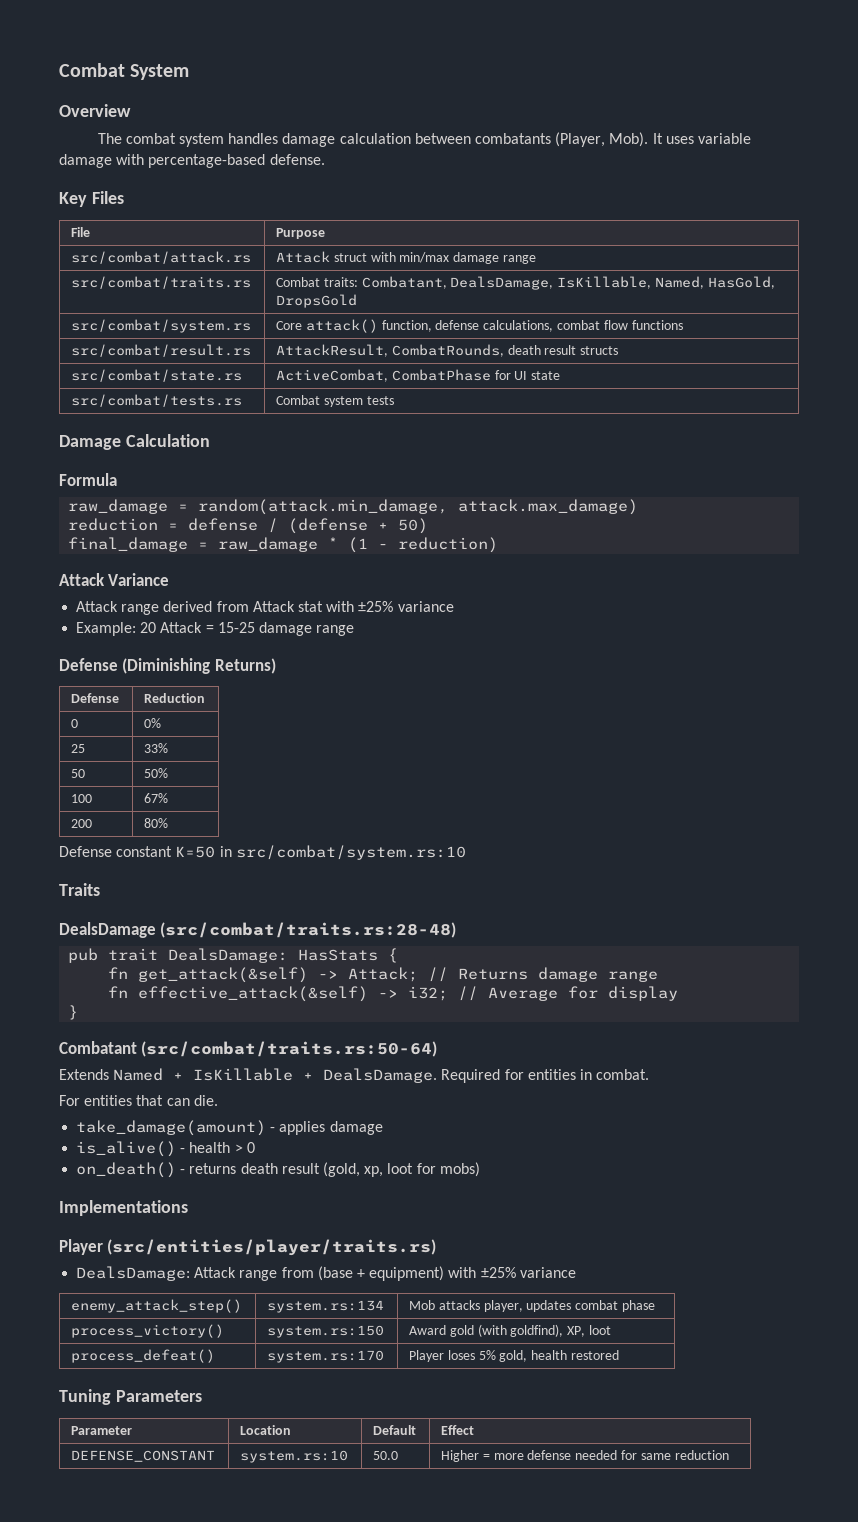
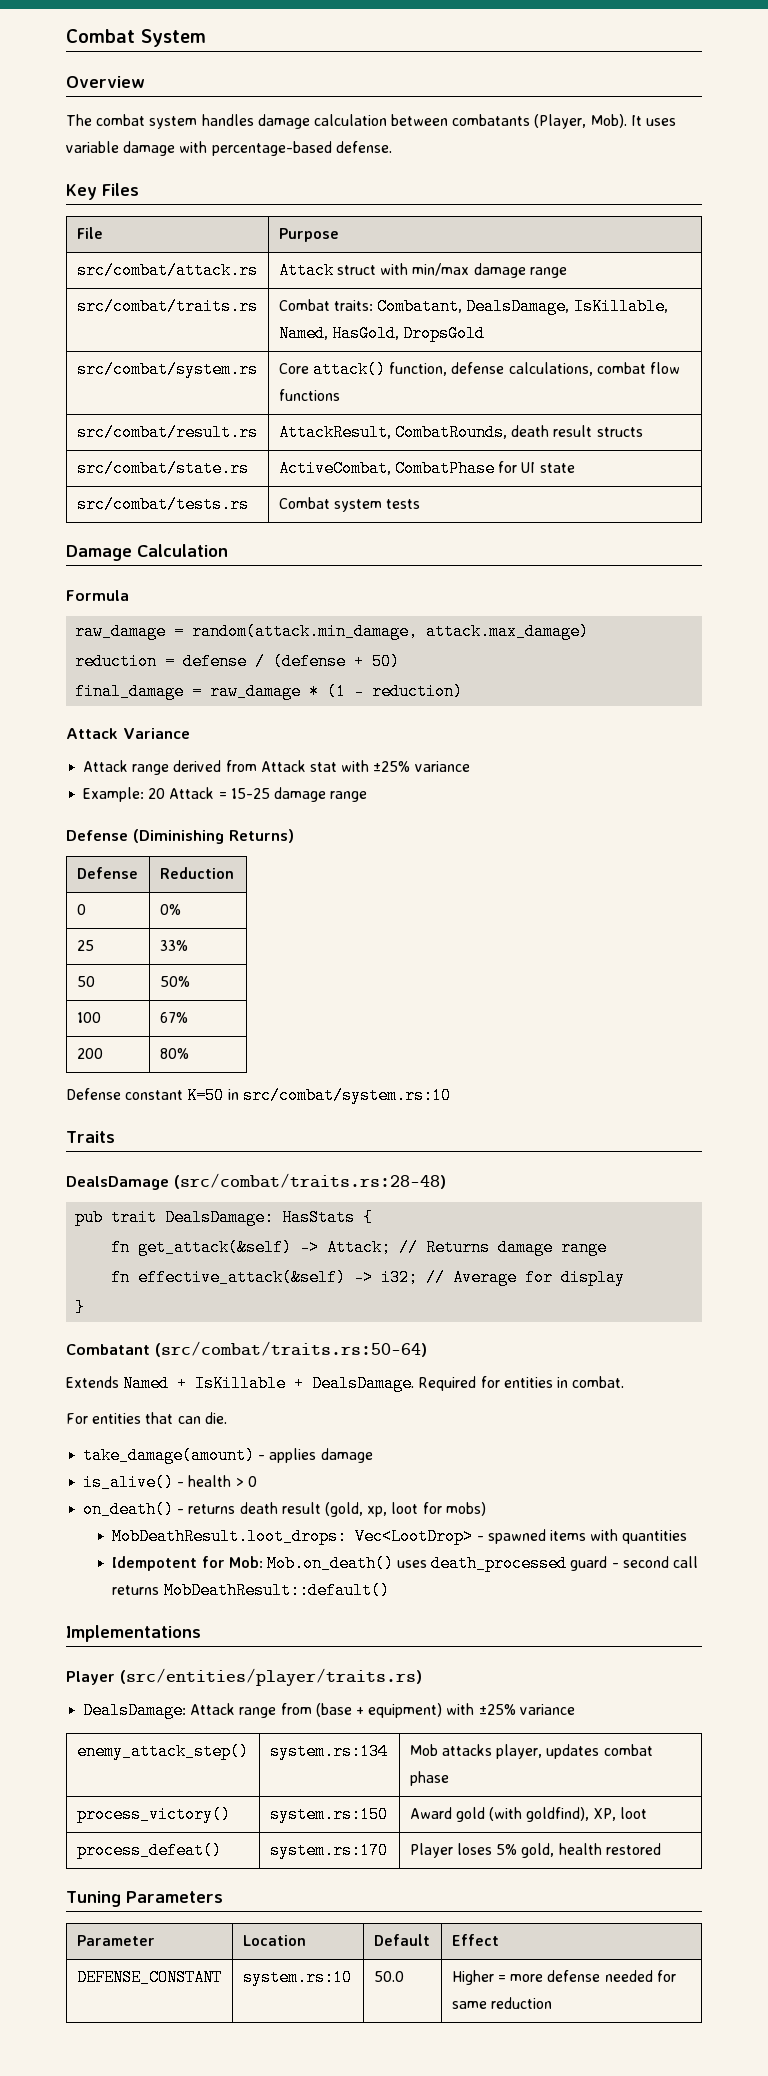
+ MobDeathResult.loot_drops: Vec<LootDrop> - spawned items with quantities
+ Idempotent for Mob: Mob.on_death() uses death_processed guard - second call returns MobDeathResult::default()

